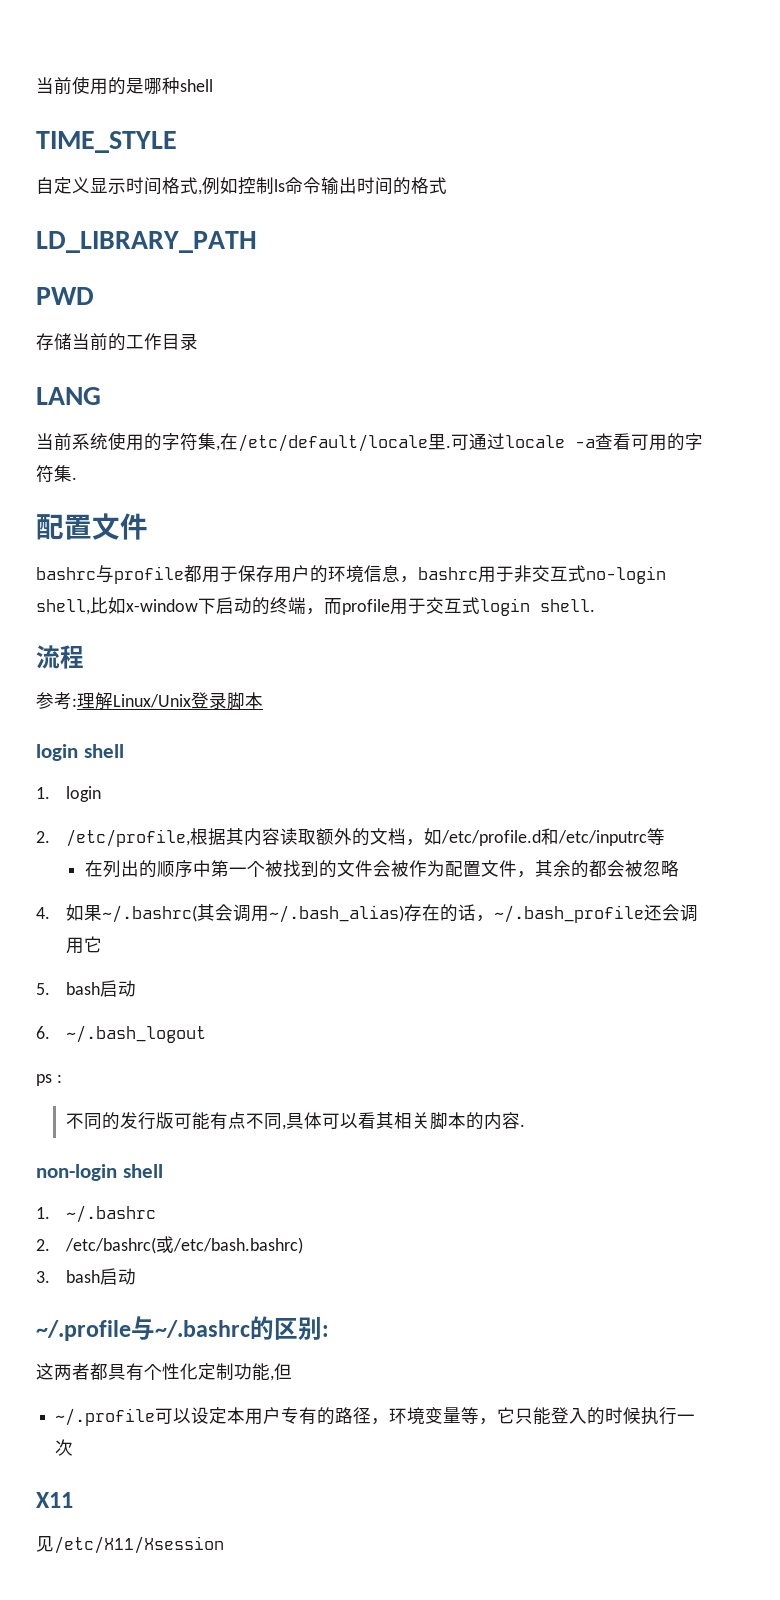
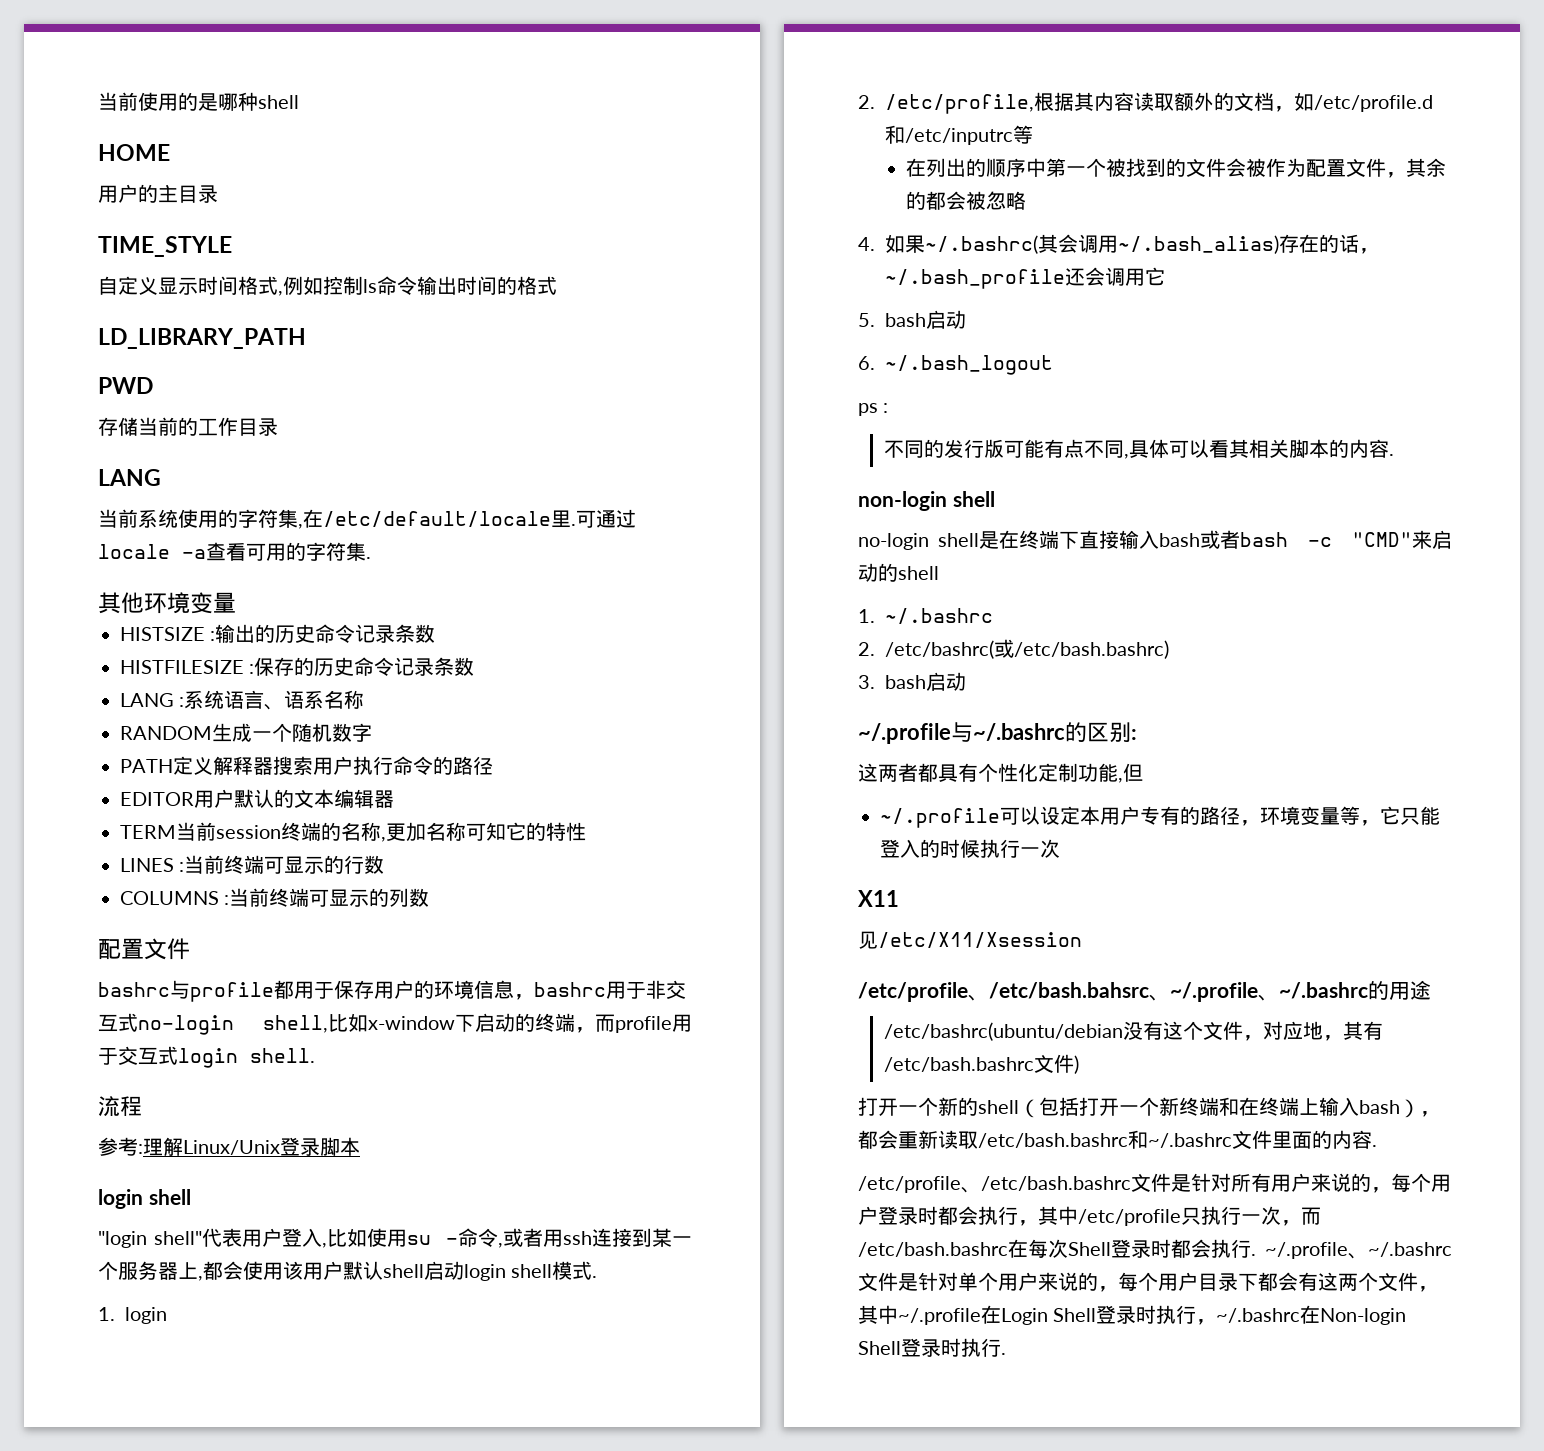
+ HOME
+ 用户的主目录
+ 其他环境变量
+ HISTSIZE :输出的历史命令记录条数
+ HISTFILESIZE :保存的历史命令记录条数
+ LANG :系统语言、语系名称
+ RANDOM生成一个随机数字
+ PATH定义解释器搜索用户执行命令的路径
+ EDITOR用户默认的文本编辑器
+ TERM当前session终端的名称,更加名称可知它的特性
+ LINES :当前终端可显示的行数
+ COLUMNS :当前终端可显示的列数
+ "login shell"代表用户登入,比如使用su -命令,或者用ssh连接到某一个服务器上,都会使用该用户默认shell启动login shell模式.
+ no-login shell是在终端下直接输入bash或者bash -c "CMD"来启动的shell
+ /etc/profile、/etc/bash.bahsrc、~/.profile、~/.bashrc的用途
+ /etc/bashrc(ubuntu/debian没有这个文件，对应地，其有/etc/bash.bashrc文件)
+ 打开一个新的shell（包括打开一个新终端和在终端上输入bash），都会重新读取/etc/bash.bashrc和~/.bashrc文件里面的内容.
+ /etc/profile、/etc/bash.bashrc文件是针对所有用户来说的，每个用户登录时都会执行，其中/etc/profile只执行一次，而/etc/bash.bashrc在每次Shell登录时都会执行. ~/.profile、~/.bashrc文件是针对单个用户来说的，每个用户目录下都会有这两个文件，其中~/.profile在Login Shell登录时执行，~/.bashrc在Non-login Shell登录时执行.

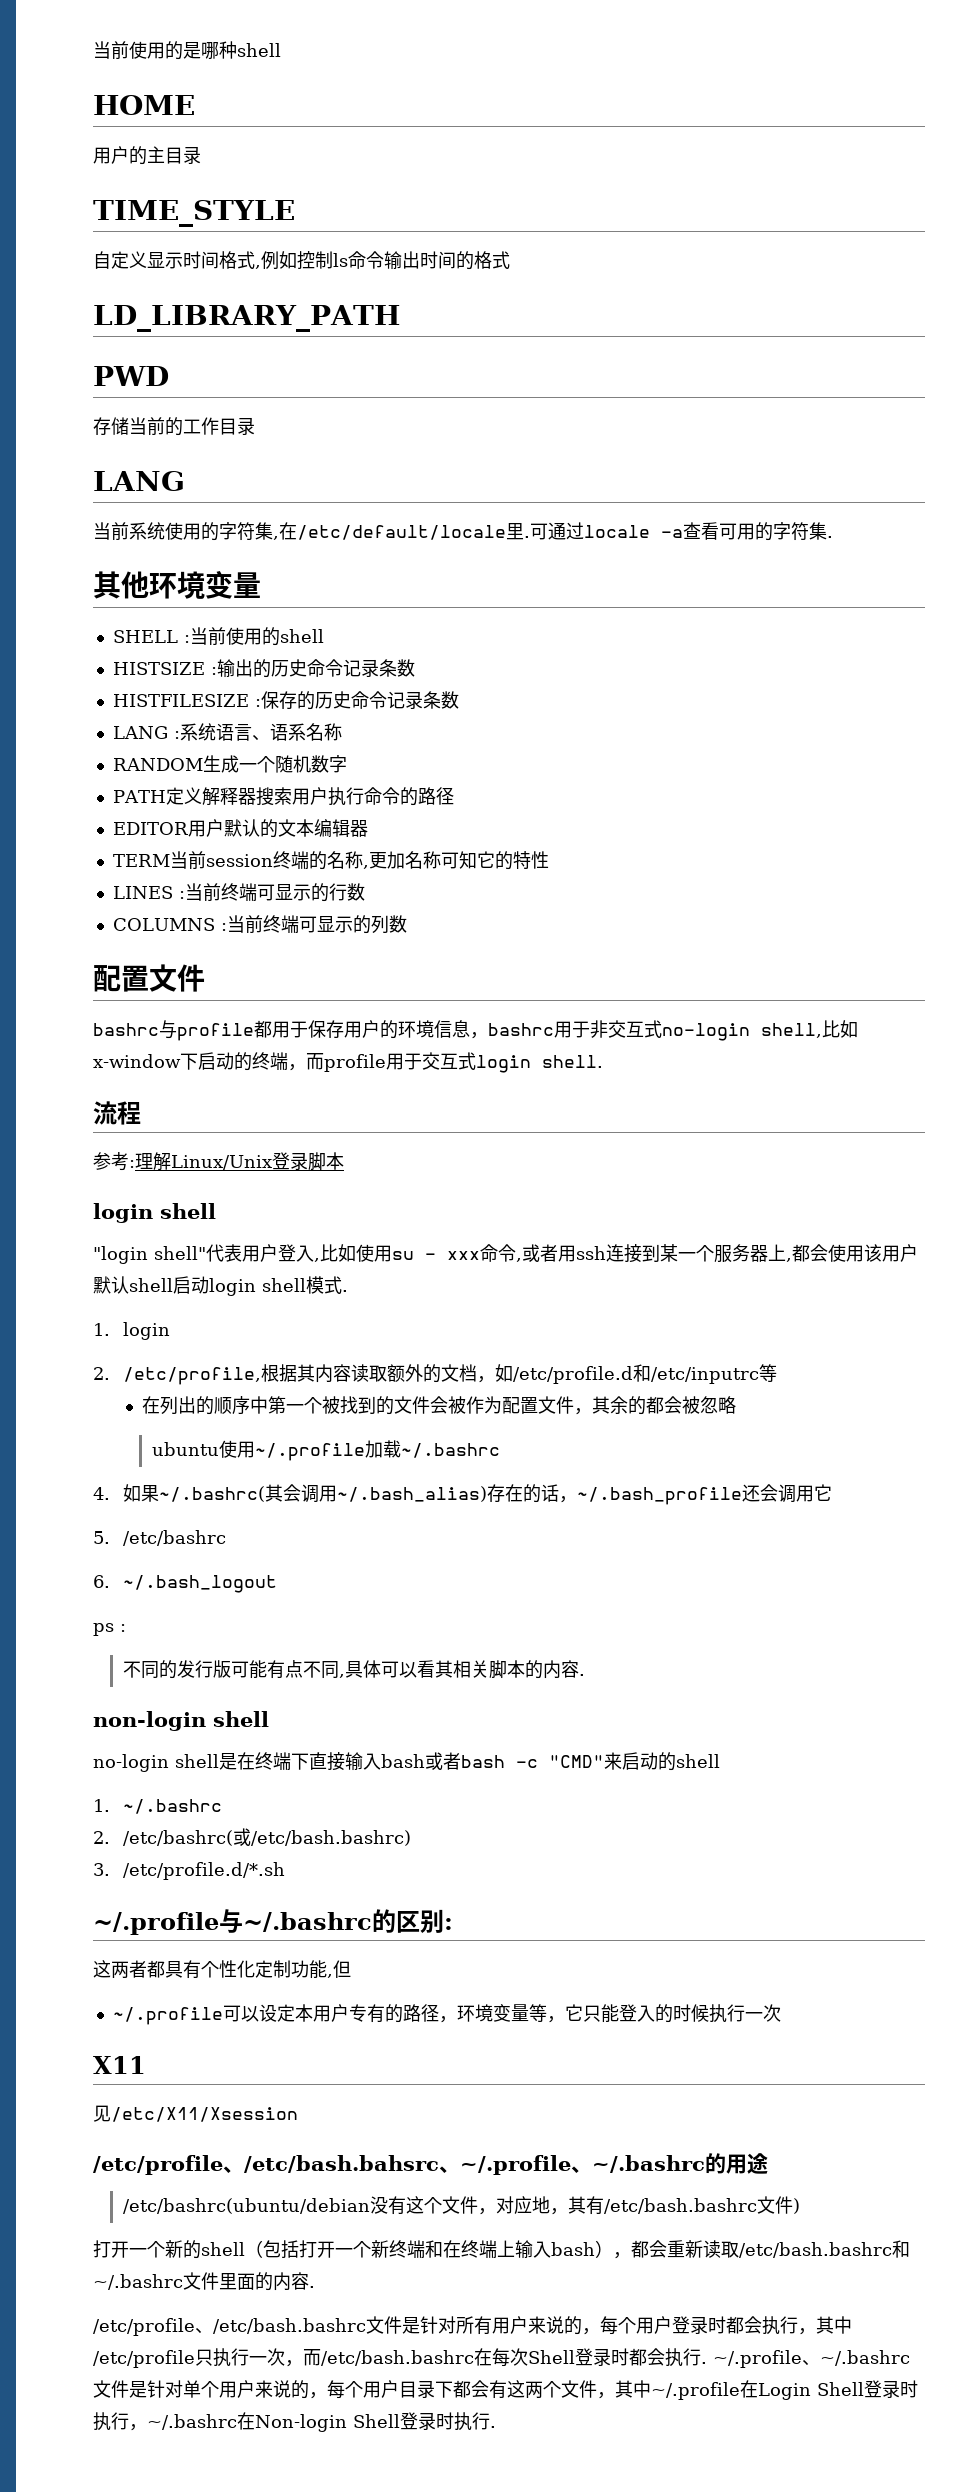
+ SHELL :当前使用的shell
- "login shell"代表用户登入,比如使用su -命令,或者用ssh连接到某一个服务器上,都会使用该用户默认shell启动login shell模式.
+ "login shell"代表用户登入,比如使用su - xxx命令,或者用ssh连接到某一个服务器上,都会使用该用户默认shell启动login shell模式.
+ ubuntu使用~/.profile加载~/.bashrc
- 5. bash启动
+ 5. /etc/bashrc
- 3. bash启动
+ 3. /etc/profile.d/*.sh

